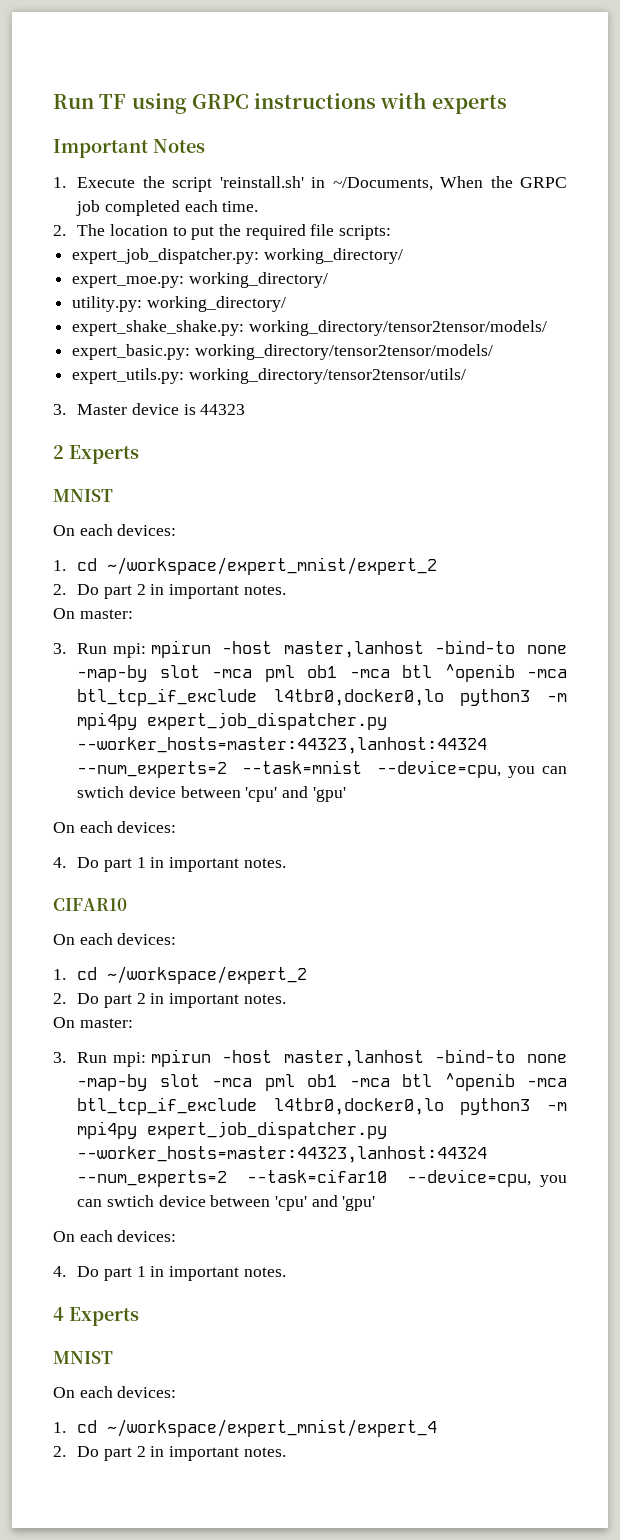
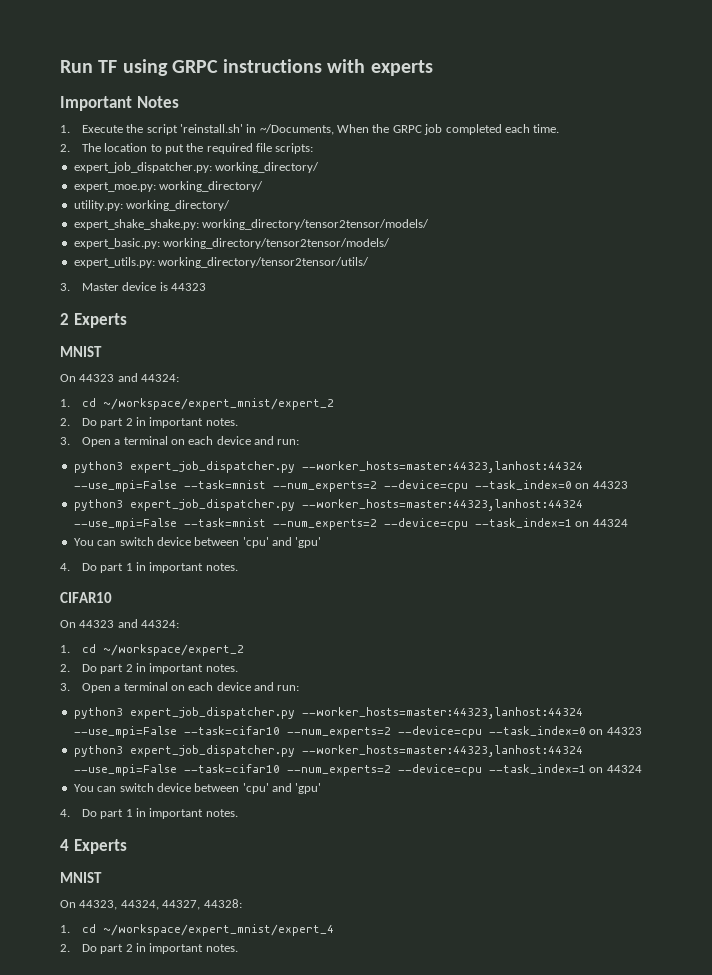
  2 Experts
  MNIST
- On each devices:
+ On 44323 and 44324:
  1. cd ~/workspace/expert_mnist/expert_2
  2. Do part 2 in important notes.
- On master:
- 3. Run mpi: mpirun -host master,lanhost -bind-to none -map-by slot -mca pml ob1 -mca btl ^openib -mca btl_tcp_if_exclude l4tbr0,docker0,lo python3 -m mpi4py expert_job_dispatcher.py --worker_hosts=master:44323,lanhost:44324 --num_experts=2 --task=mnist --device=cpu, you can swtich device between 'cpu' and 'gpu'
- On each devices:
+ 3. Open a terminal on each device and run:
+ python3 expert_job_dispatcher.py --worker_hosts=master:44323,lanhost:44324 --use_mpi=False --task=mnist --num_experts=2 --device=cpu --task_index=0 on 44323
+ python3 expert_job_dispatcher.py --worker_hosts=master:44323,lanhost:44324 --use_mpi=False --task=mnist --num_experts=2 --device=cpu --task_index=1 on 44324
+ You can switch device between 'cpu' and 'gpu'
  CIFAR10
- On each devices:
+ On 44323 and 44324:
  1. cd ~/workspace/expert_2
  2. Do part 2 in important notes.
- On master:
- 3. Run mpi: mpirun -host master,lanhost -bind-to none -map-by slot -mca pml ob1 -mca btl ^openib -mca btl_tcp_if_exclude l4tbr0,docker0,lo python3 -m mpi4py expert_job_dispatcher.py --worker_hosts=master:44323,lanhost:44324 --num_experts=2 --task=cifar10 --device=cpu, you can swtich device between 'cpu' and 'gpu'
- On each devices:
+ 3. Open a terminal on each device and run:
+ python3 expert_job_dispatcher.py --worker_hosts=master:44323,lanhost:44324 --use_mpi=False --task=cifar10 --num_experts=2 --device=cpu --task_index=0 on 44323
+ python3 expert_job_dispatcher.py --worker_hosts=master:44323,lanhost:44324 --use_mpi=False --task=cifar10 --num_experts=2 --device=cpu --task_index=1 on 44324
+ You can switch device between 'cpu' and 'gpu'
  4 Experts
  MNIST
- On each devices:
+ On 44323, 44324, 44327, 44328:

